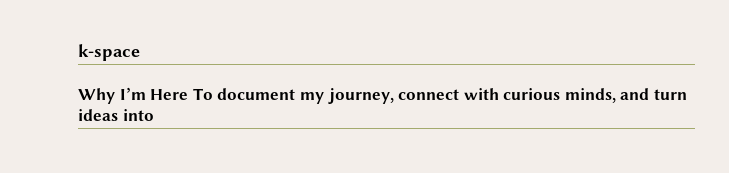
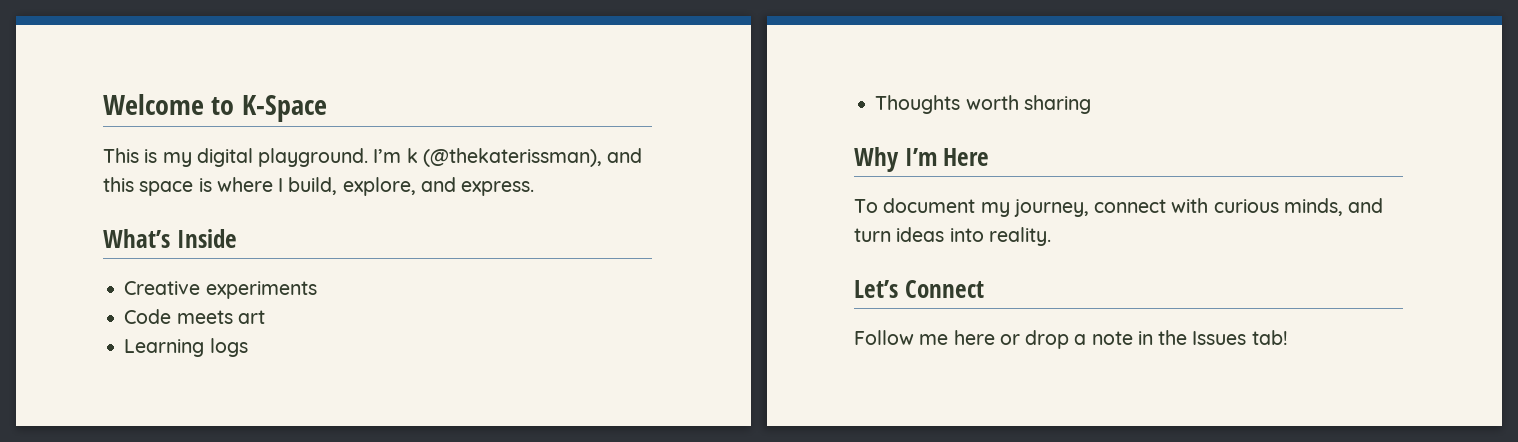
- k-space
+ Welcome to K-Space
+ This is my digital playground. I’m k (@thekaterissman), and this space is where I build, explore, and express.
+ What’s Inside
+ Creative experiments
+ Code meets art
+ Learning logs
+ Thoughts worth sharing
- Why I’m Here To document my journey, connect with curious minds, and turn ideas into
+ Why I’m Here
+ To document my journey, connect with curious minds, and turn ideas into reality.
+ Let’s Connect
+ Follow me here or drop a note in the Issues tab!

